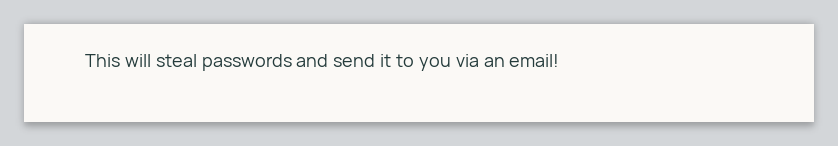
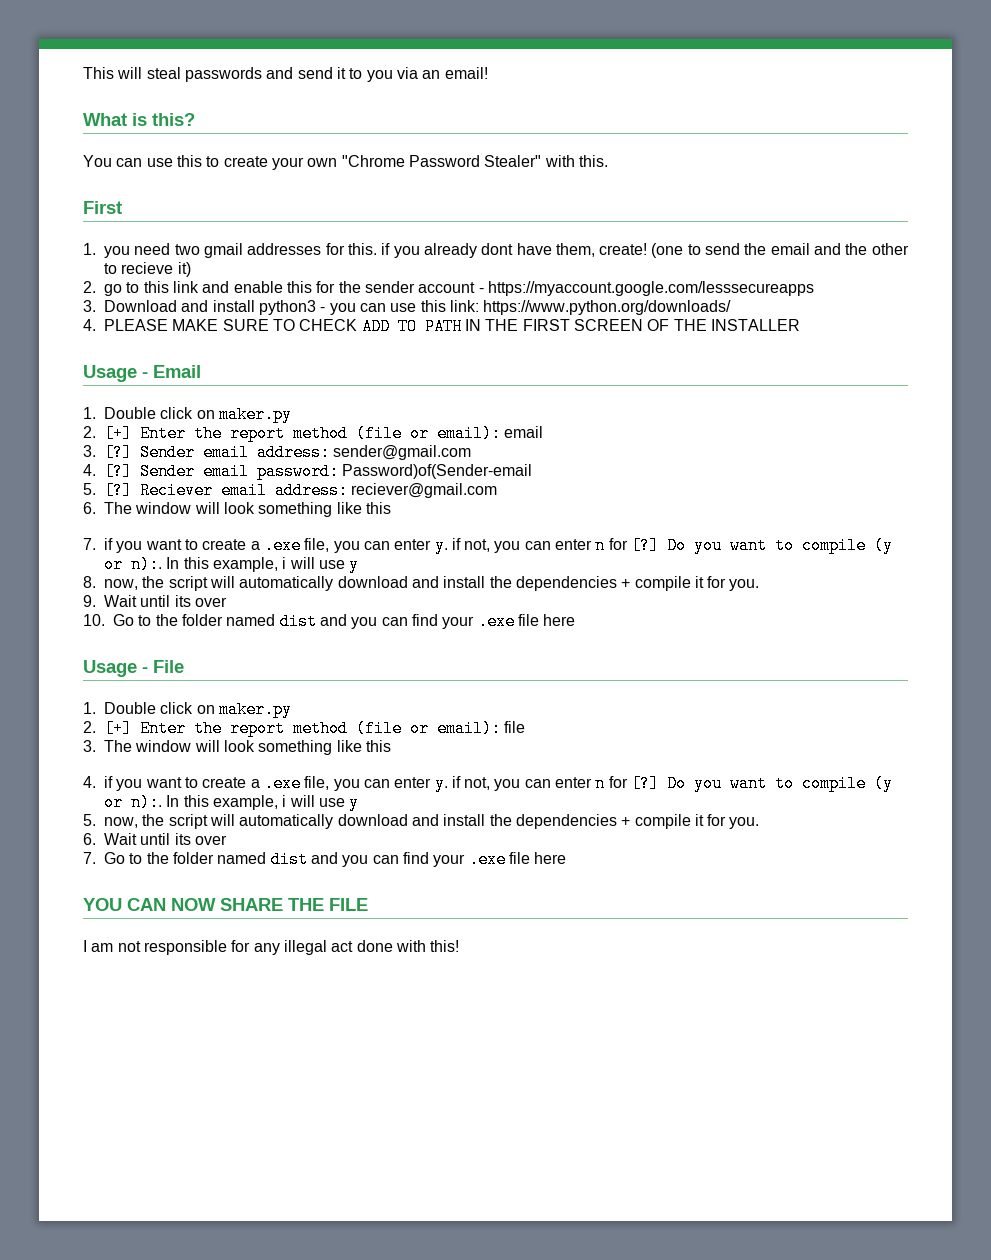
+ What is this?
+ You can use this to create your own "Chrome Password Stealer" with this.
+ First
+ 1. you need two gmail addresses for this. if you already dont have them, create! (one to send the email and the other to recieve it)
+ 2. go to this link and enable this for the sender account - https://myaccount.google.com/lesssecureapps
+ 3. Download and install python3 - you can use this link: https://www.python.org/downloads/
+ 4. PLEASE MAKE SURE TO CHECK ADD TO PATH IN THE FIRST SCREEN OF THE INSTALLER
+ Usage - Email
+ 1. Double click on maker.py
+ 2. [+] Enter the report method (file or email): email
+ 3. [?] Sender email address: sender@gmail.com
+ 4. [?] Sender email password: Password)of(Sender-email
+ 5. [?] Reciever email address: reciever@gmail.com
+ 6. The window will look something like this
+ 7. if you want to create a .exe file, you can enter y. if not, you can enter n for [?] Do you want to compile (y or n):. In this example, i will use y
+ 8. now, the script will automatically download and install the dependencies + compile it for you.
+ 9. Wait until its over
+ 10. Go to the folder named dist and you can find your .exe file here
+ Usage - File
+ 1. Double click on maker.py
+ 2. [+] Enter the report method (file or email): file
+ 3. The window will look something like this
+ 4. if you want to create a .exe file, you can enter y. if not, you can enter n for [?] Do you want to compile (y or n):. In this example, i will use y
+ 5. now, the script will automatically download and install the dependencies + compile it for you.
+ 6. Wait until its over
+ 7. Go to the folder named dist and you can find your .exe file here
+ YOU CAN NOW SHARE THE FILE
+ I am not responsible for any illegal act done with this!

